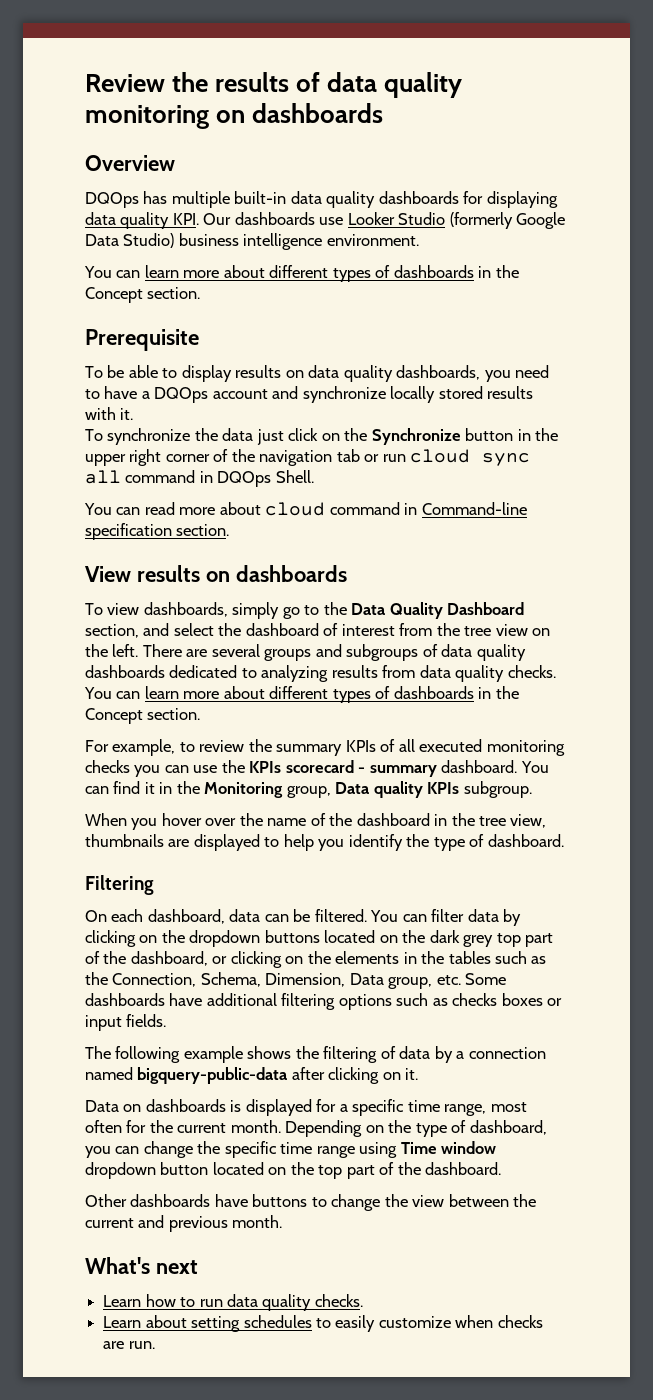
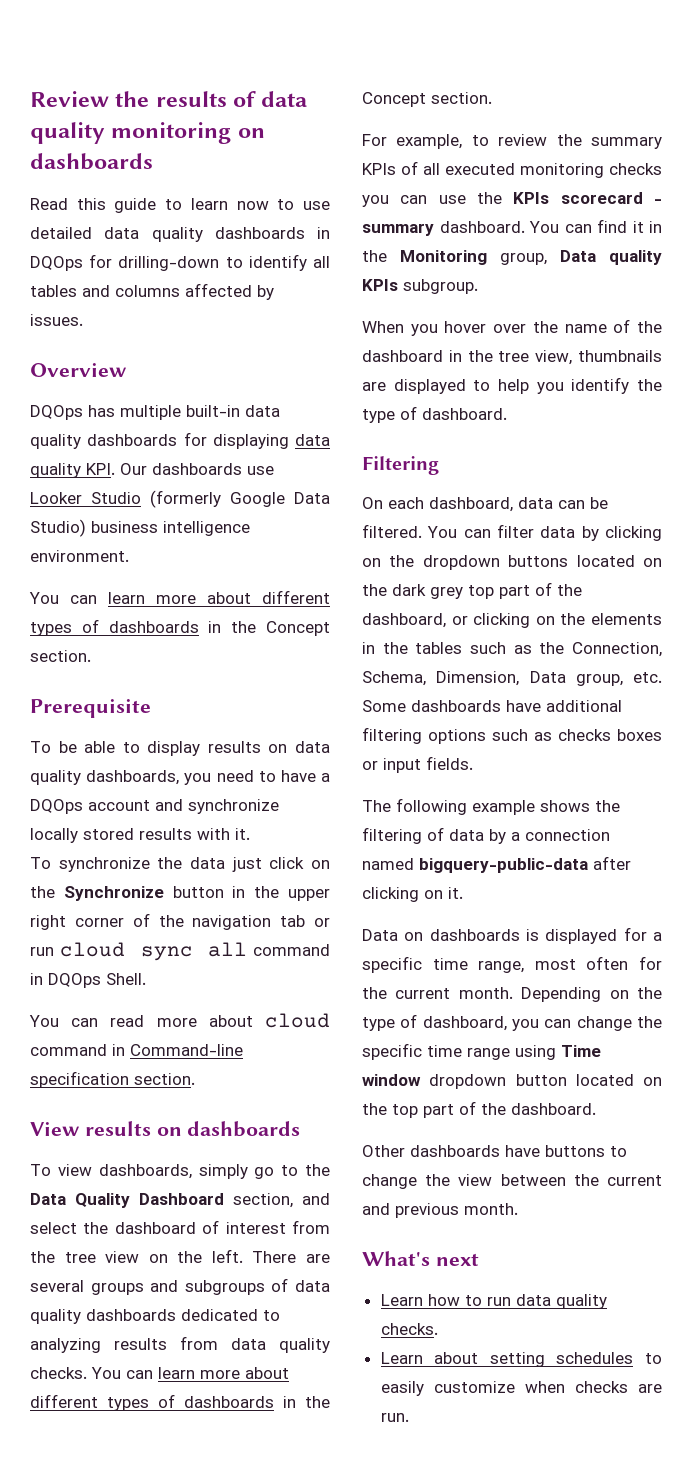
+ Read this guide to learn now to use detailed data quality dashboards in DQOps for drilling-down to identify all tables and columns affected by issues.

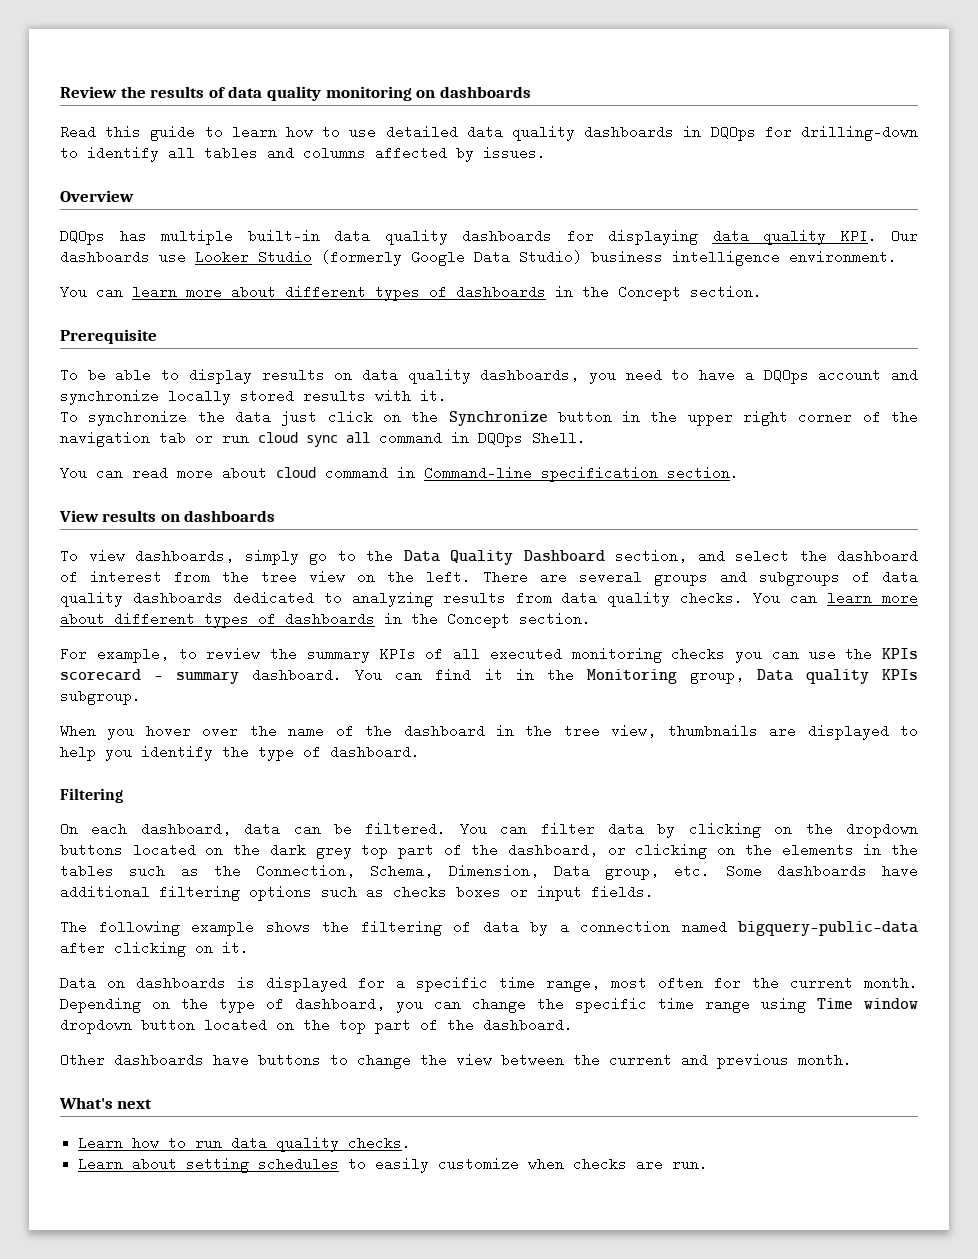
- Read this guide to learn now to use detailed data quality dashboards in DQOps for drilling-down to identify all tables and columns affected by issues.
+ Read this guide to learn how to use detailed data quality dashboards in DQOps for drilling-down to identify all tables and columns affected by issues.

